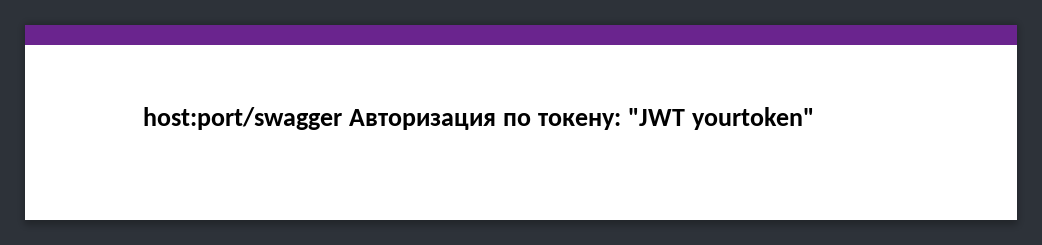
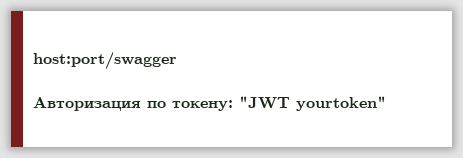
- host:port/swagger Авторизация по токену: "JWT yourtoken"
+ host:port/swagger
+ Авторизация по токену: "JWT yourtoken"

